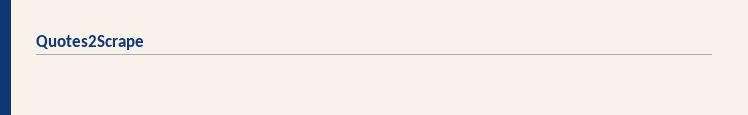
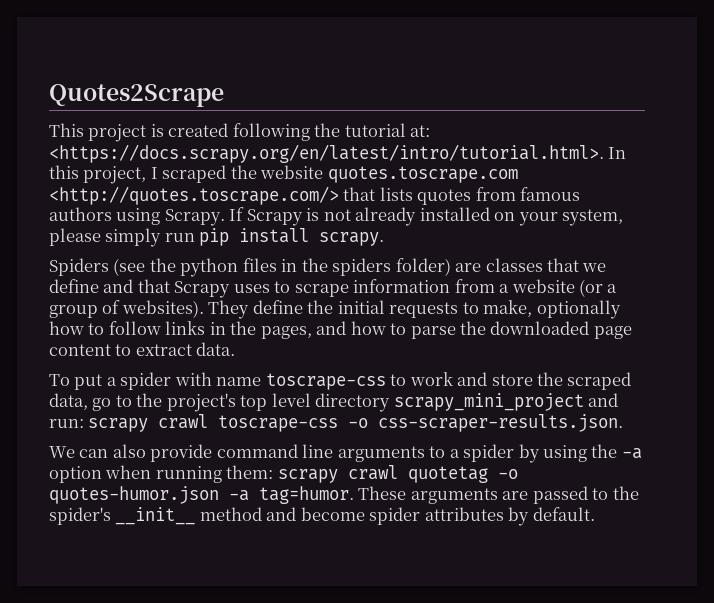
+ This project is created following the tutorial at: <https://docs.scrapy.org/en/latest/intro/tutorial.html>. In this project, I scraped the website quotes.toscrape.com <http://quotes.toscrape.com/> that lists quotes from famous authors using Scrapy. If Scrapy is not already installed on your system, please simply run pip install scrapy.
+ Spiders (see the python files in the spiders folder) are classes that we define and that Scrapy uses to scrape information from a website (or a group of websites). They define the initial requests to make, optionally how to follow links in the pages, and how to parse the downloaded page content to extract data.
+ To put a spider with name toscrape-css to work and store the scraped data, go to the project's top level directory scrapy_mini_project and run: scrapy crawl toscrape-css -o css-scraper-results.json.
+ We can also provide command line arguments to a spider by using the -a option when running them: scrapy crawl quotetag -o quotes-humor.json -a tag=humor. These arguments are passed to the spider's __init__ method and become spider attributes by default.

